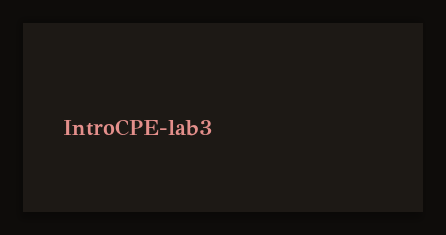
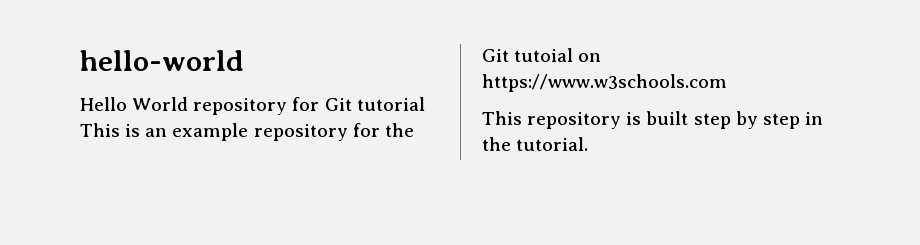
- IntroCPE-lab3
+ hello-world
+ Hello World repository for Git tutorial This is an example repository for the Git tutoial on https://www.w3schools.com
+ This repository is built step by step in the tutorial.

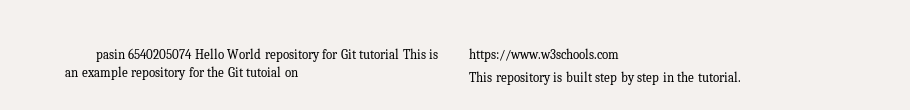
- hello-world
- Hello World repository for Git tutorial This is an example repository for the Git tutoial on https://www.w3schools.com
+ pasin 6540205074 Hello World repository for Git tutorial This is an example repository for the Git tutoial on https://www.w3schools.com

